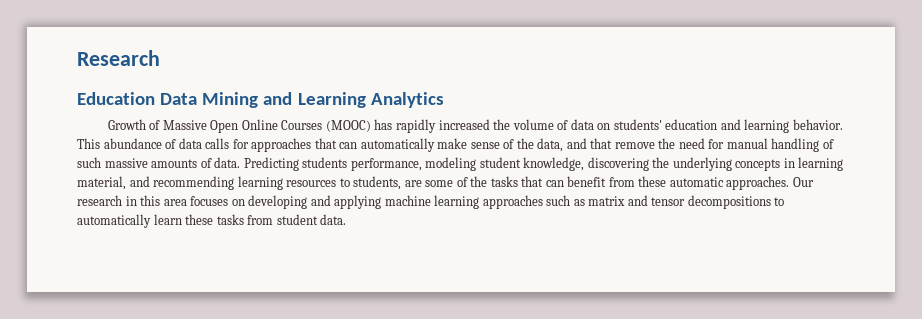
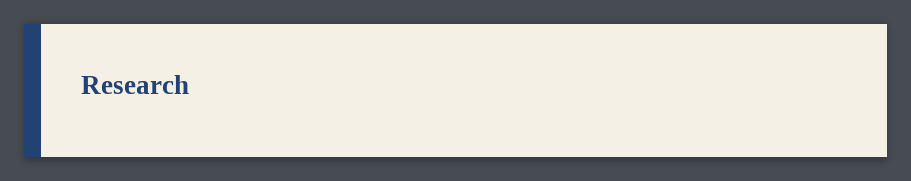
- Education Data Mining and Learning Analytics
- Growth of Massive Open Online Courses (MOOC) has rapidly increased the volume of data on students' education and learning behavior. This abundance of data calls for approaches that can automatically make sense of the data, and that remove the need for manual handling of such massive amounts of data. Predicting students performance, modeling student knowledge, discovering the underlying concepts in learning material, and recommending learning resources to students, are some of the tasks that can benefit from these automatic approaches. Our research in this area focuses on developing and applying machine learning approaches such as matrix and tensor decompositions to automatically learn these tasks from student data.

